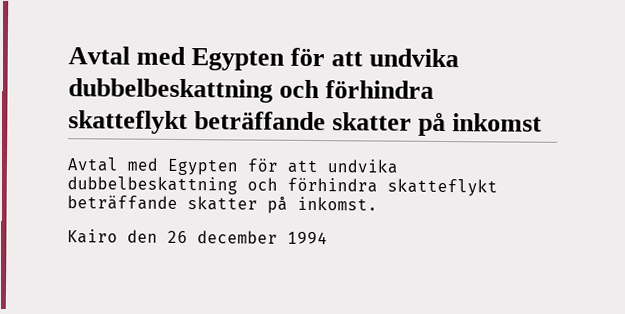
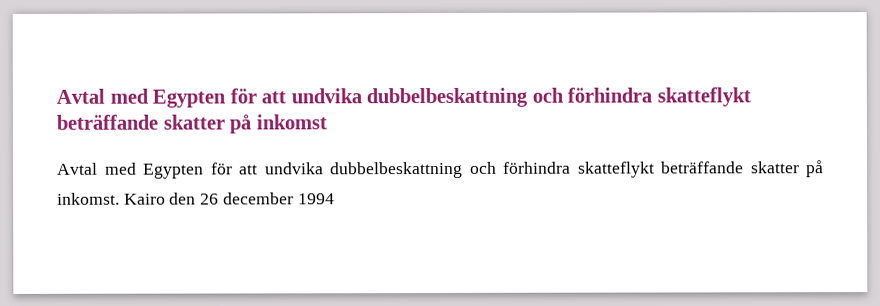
- Avtal med Egypten för att undvika dubbelbeskattning och förhindra skatteflykt beträffande skatter på inkomst.
- Kairo den 26 december 1994
+ Avtal med Egypten för att undvika dubbelbeskattning och förhindra skatteflykt beträffande skatter på inkomst. Kairo den 26 december 1994

